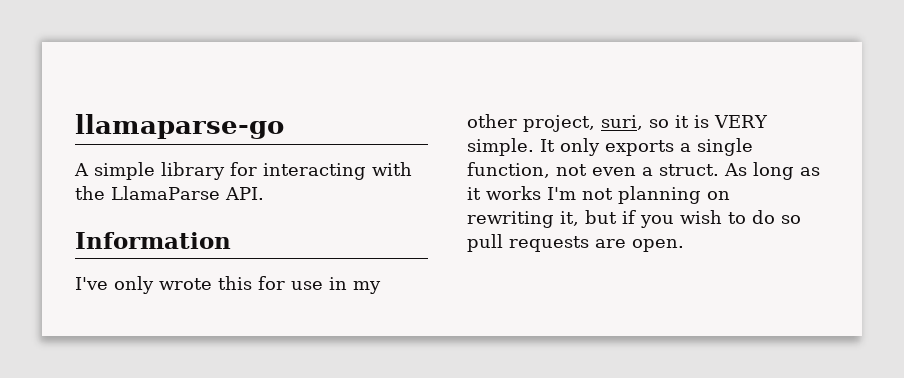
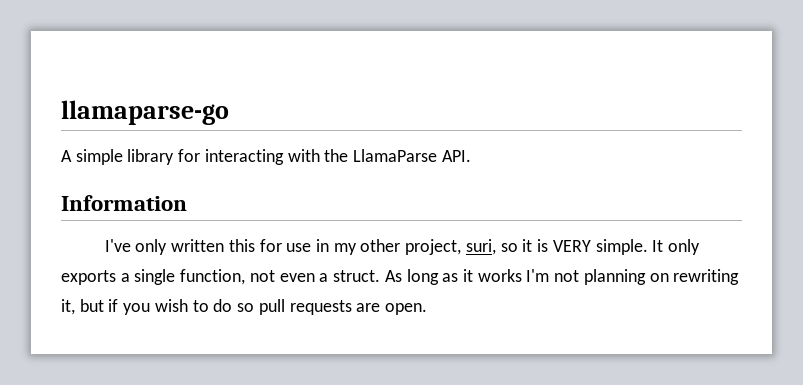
- I've only wrote this for use in my other project, suri, so it is VERY simple.
+ I've only written this for use in my other project, suri, so it is VERY simple.

